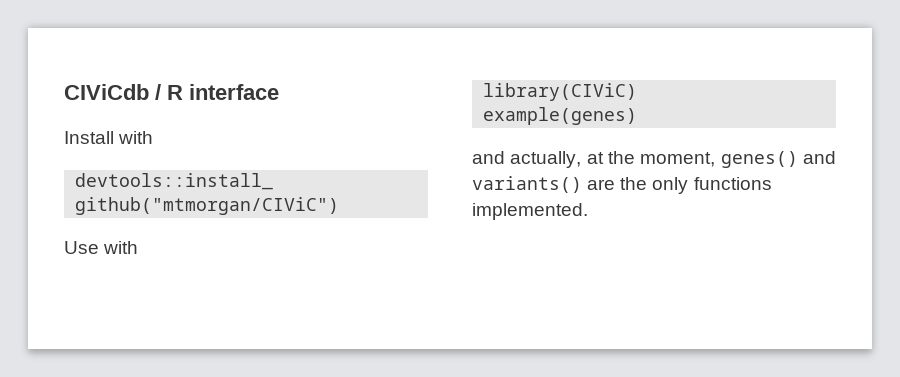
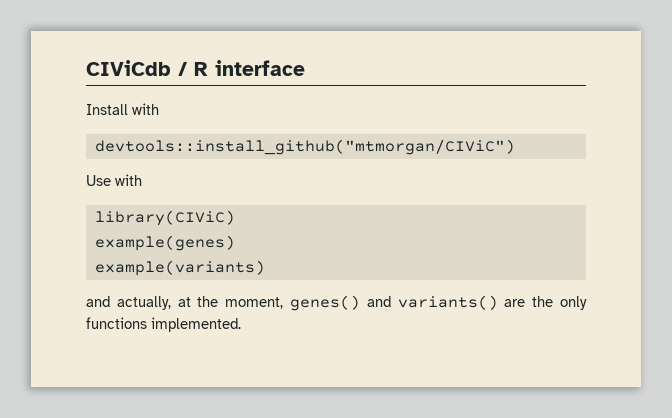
+ example(variants)

